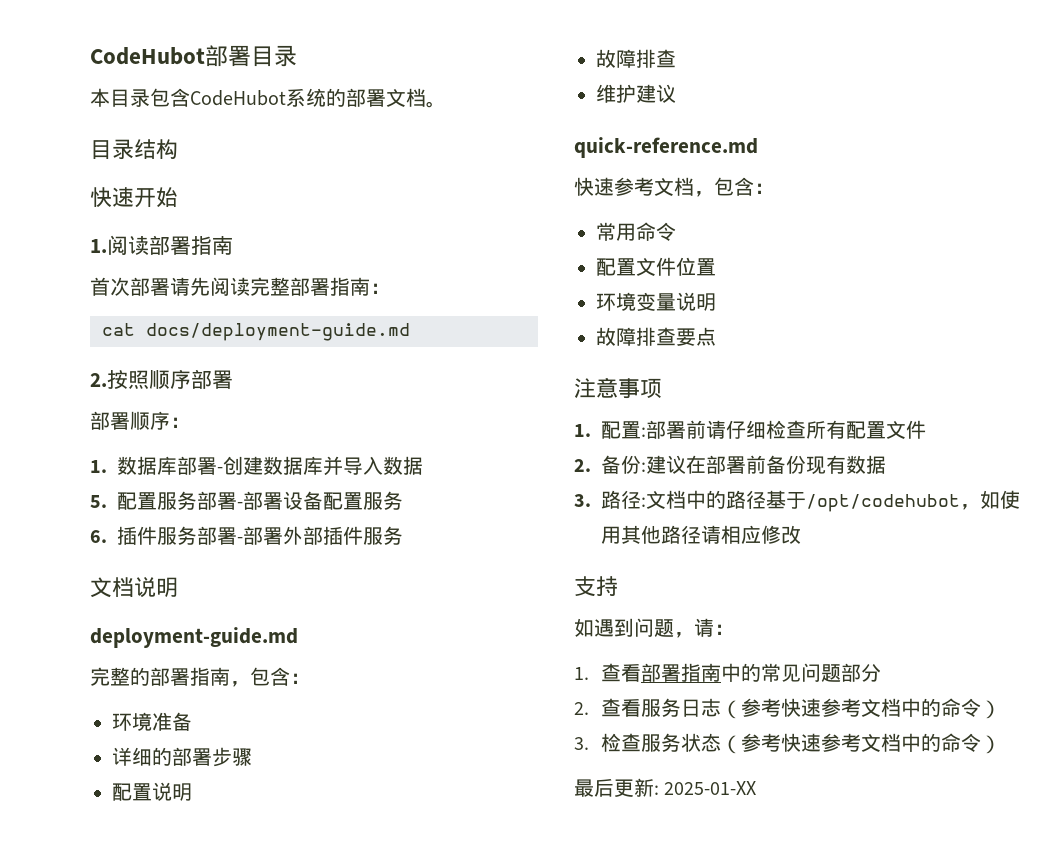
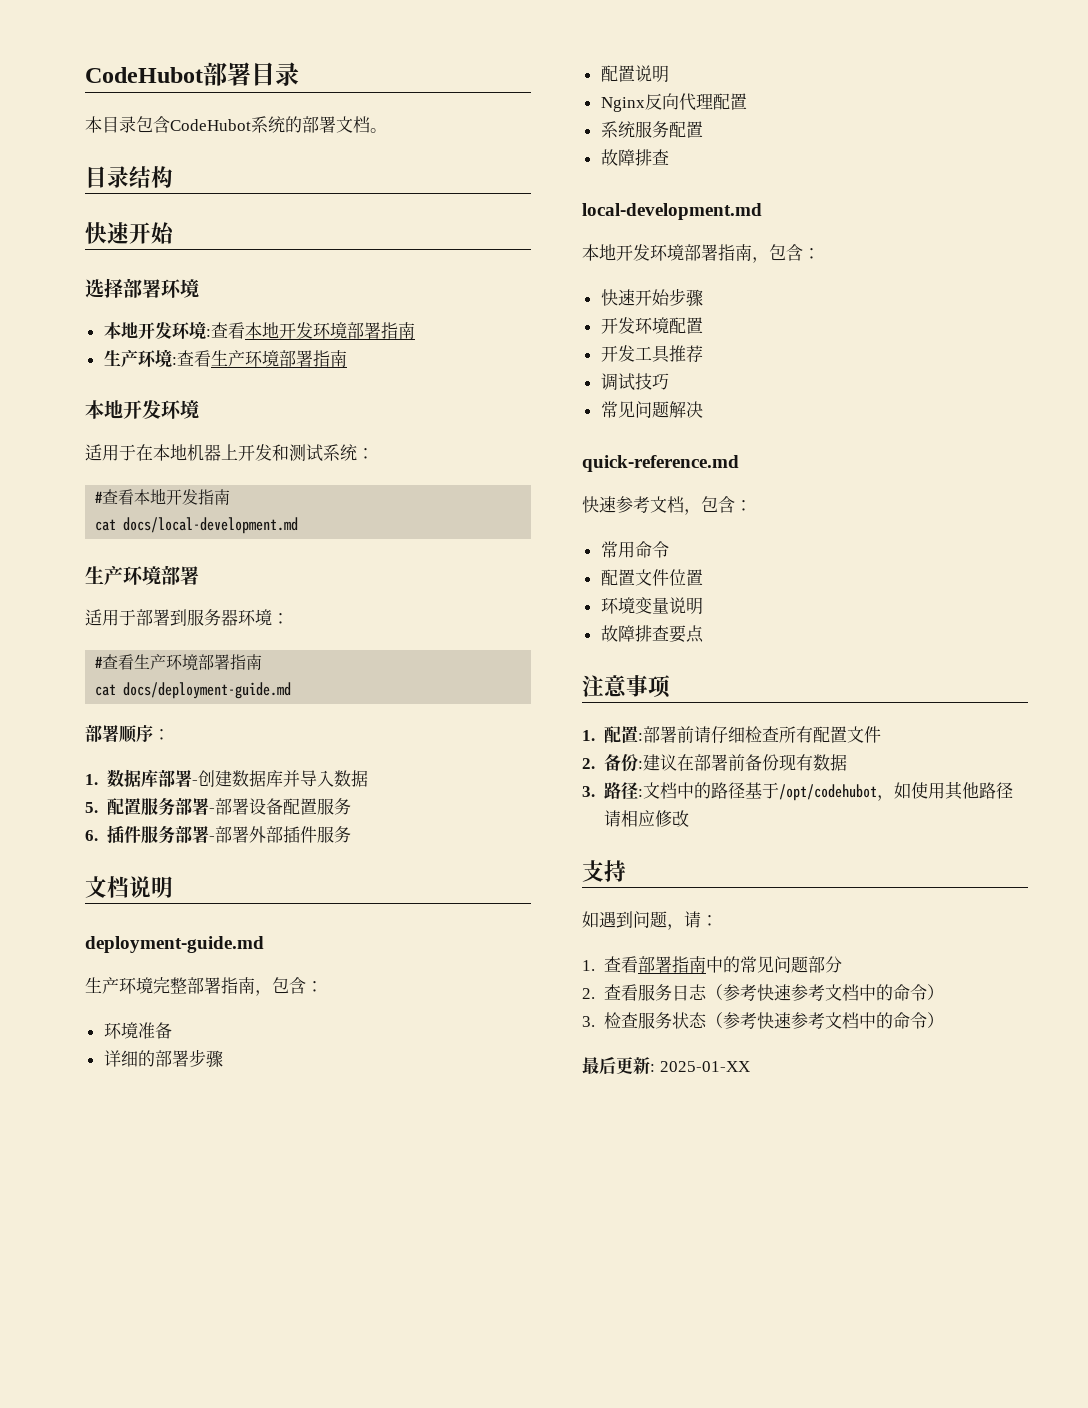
- 1.阅读部署指南
- 首次部署请先阅读完整部署指南：
+ 选择部署环境
+ 本地开发环境:查看本地开发环境部署指南
+ 生产环境:查看生产环境部署指南
+ 本地开发环境
+ 适用于在本地机器上开发和测试系统：
+ #查看本地开发指南
+ cat docs/local-development.md
+ 生产环境部署
+ 适用于部署到服务器环境：
+ #查看生产环境部署指南
  cat docs/deployment-guide.md
- 2.按照顺序部署
- 完整的部署指南，包含：
+ 生产环境完整部署指南，包含：
  配置说明
+ Nginx反向代理配置
+ 系统服务配置
  故障排查
- 维护建议
+ local-development.md
+ 本地开发环境部署指南，包含：
+ 快速开始步骤
+ 开发环境配置
+ 开发工具推荐
+ 调试技巧
+ 常见问题解决

